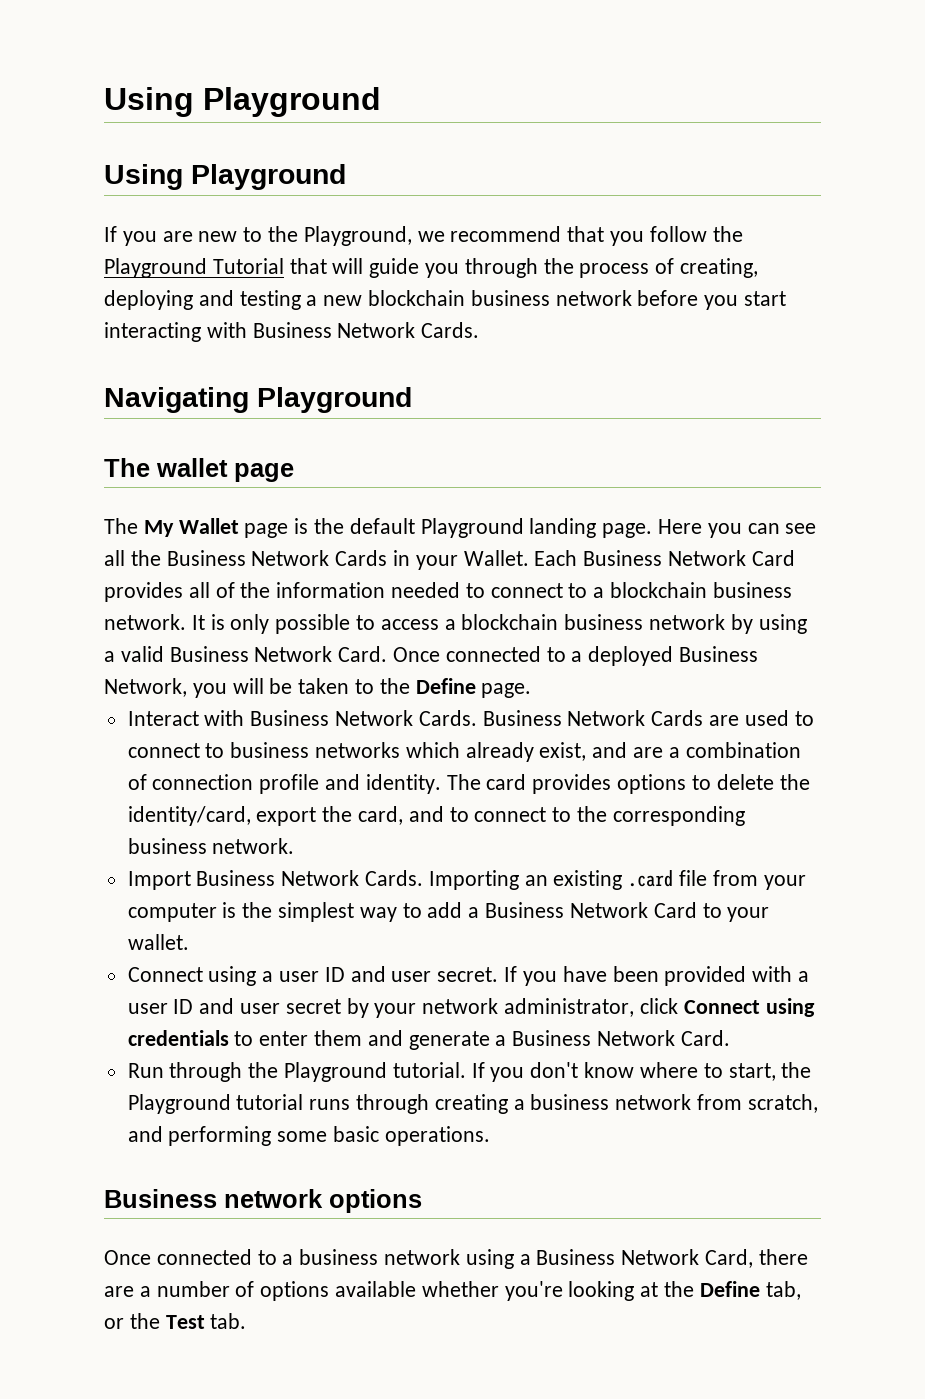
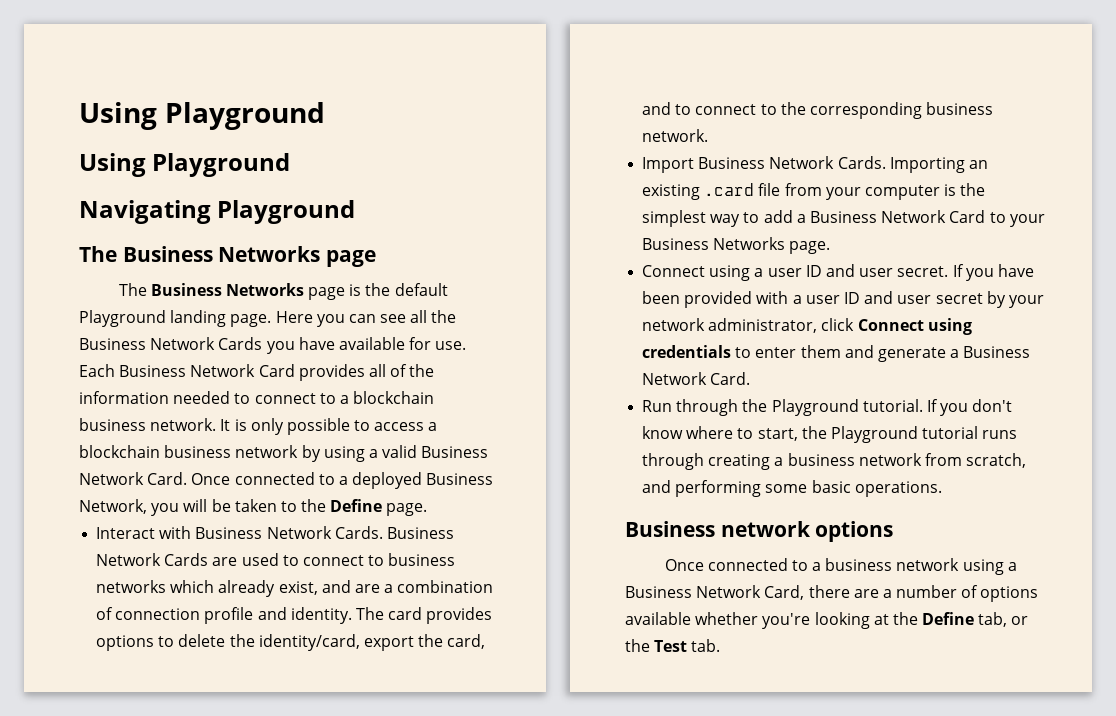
- If you are new to the Playground, we recommend that you follow the Playground Tutorial that will guide you through the process of creating, deploying and testing a new blockchain business network before you start interacting with Business Network Cards.
  Navigating Playground
- The wallet page
+ The Business Networks page
- The My Wallet page is the default Playground landing page.
+ The Business Networks page is the default Playground landing page.
- Here you can see all the Business Network Cards in your Wallet.
+ Here you can see all the Business Network Cards you have available for use.
- Importing an existing .card file from your computer is the simplest way to add a Business Network Card to your wallet.
+ Importing an existing .card file from your computer is the simplest way to add a Business Network Card to your Business Networks page.

